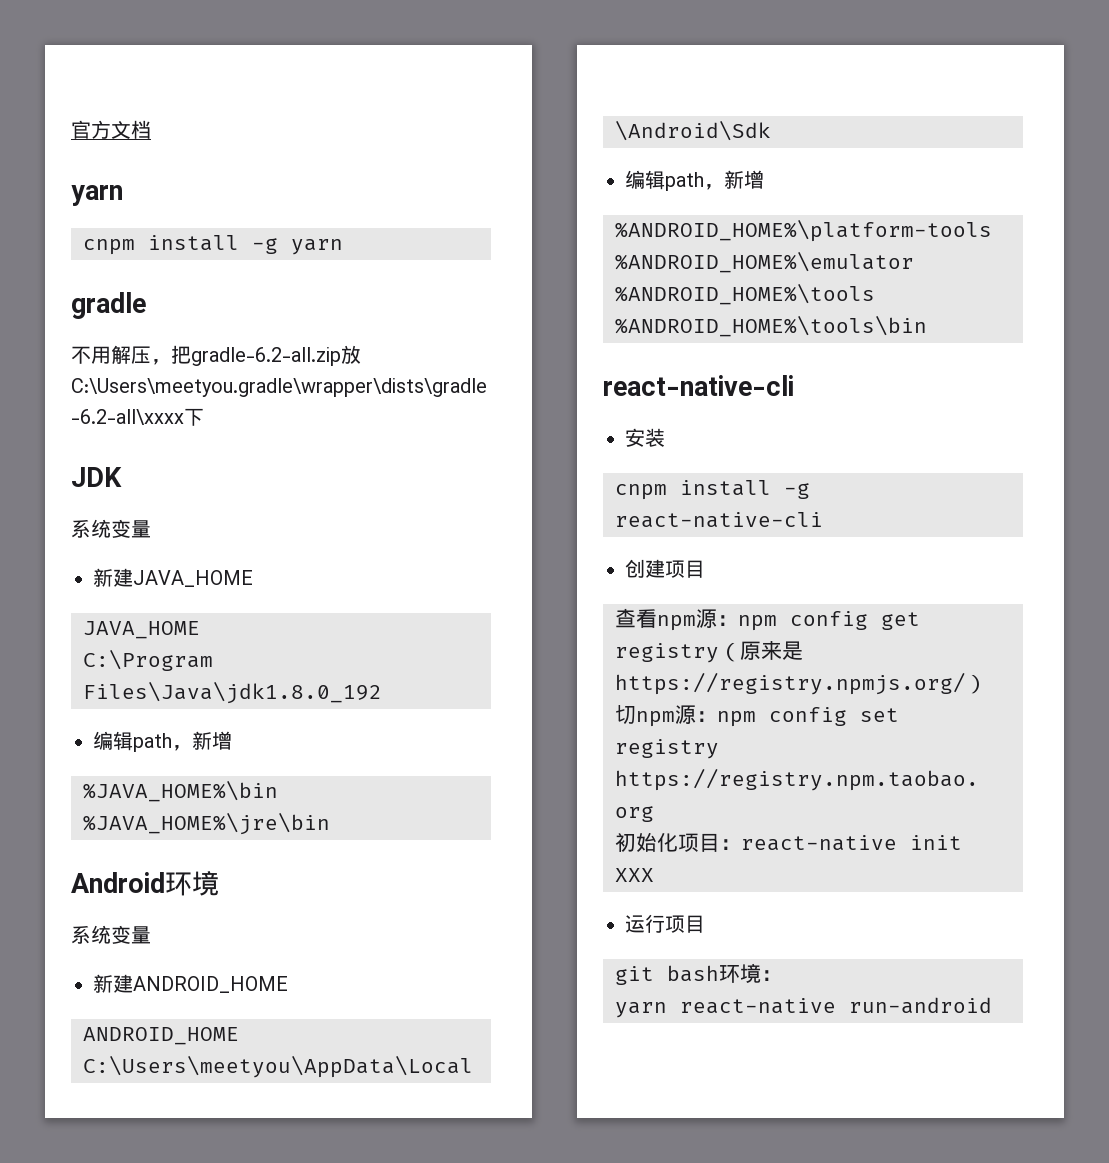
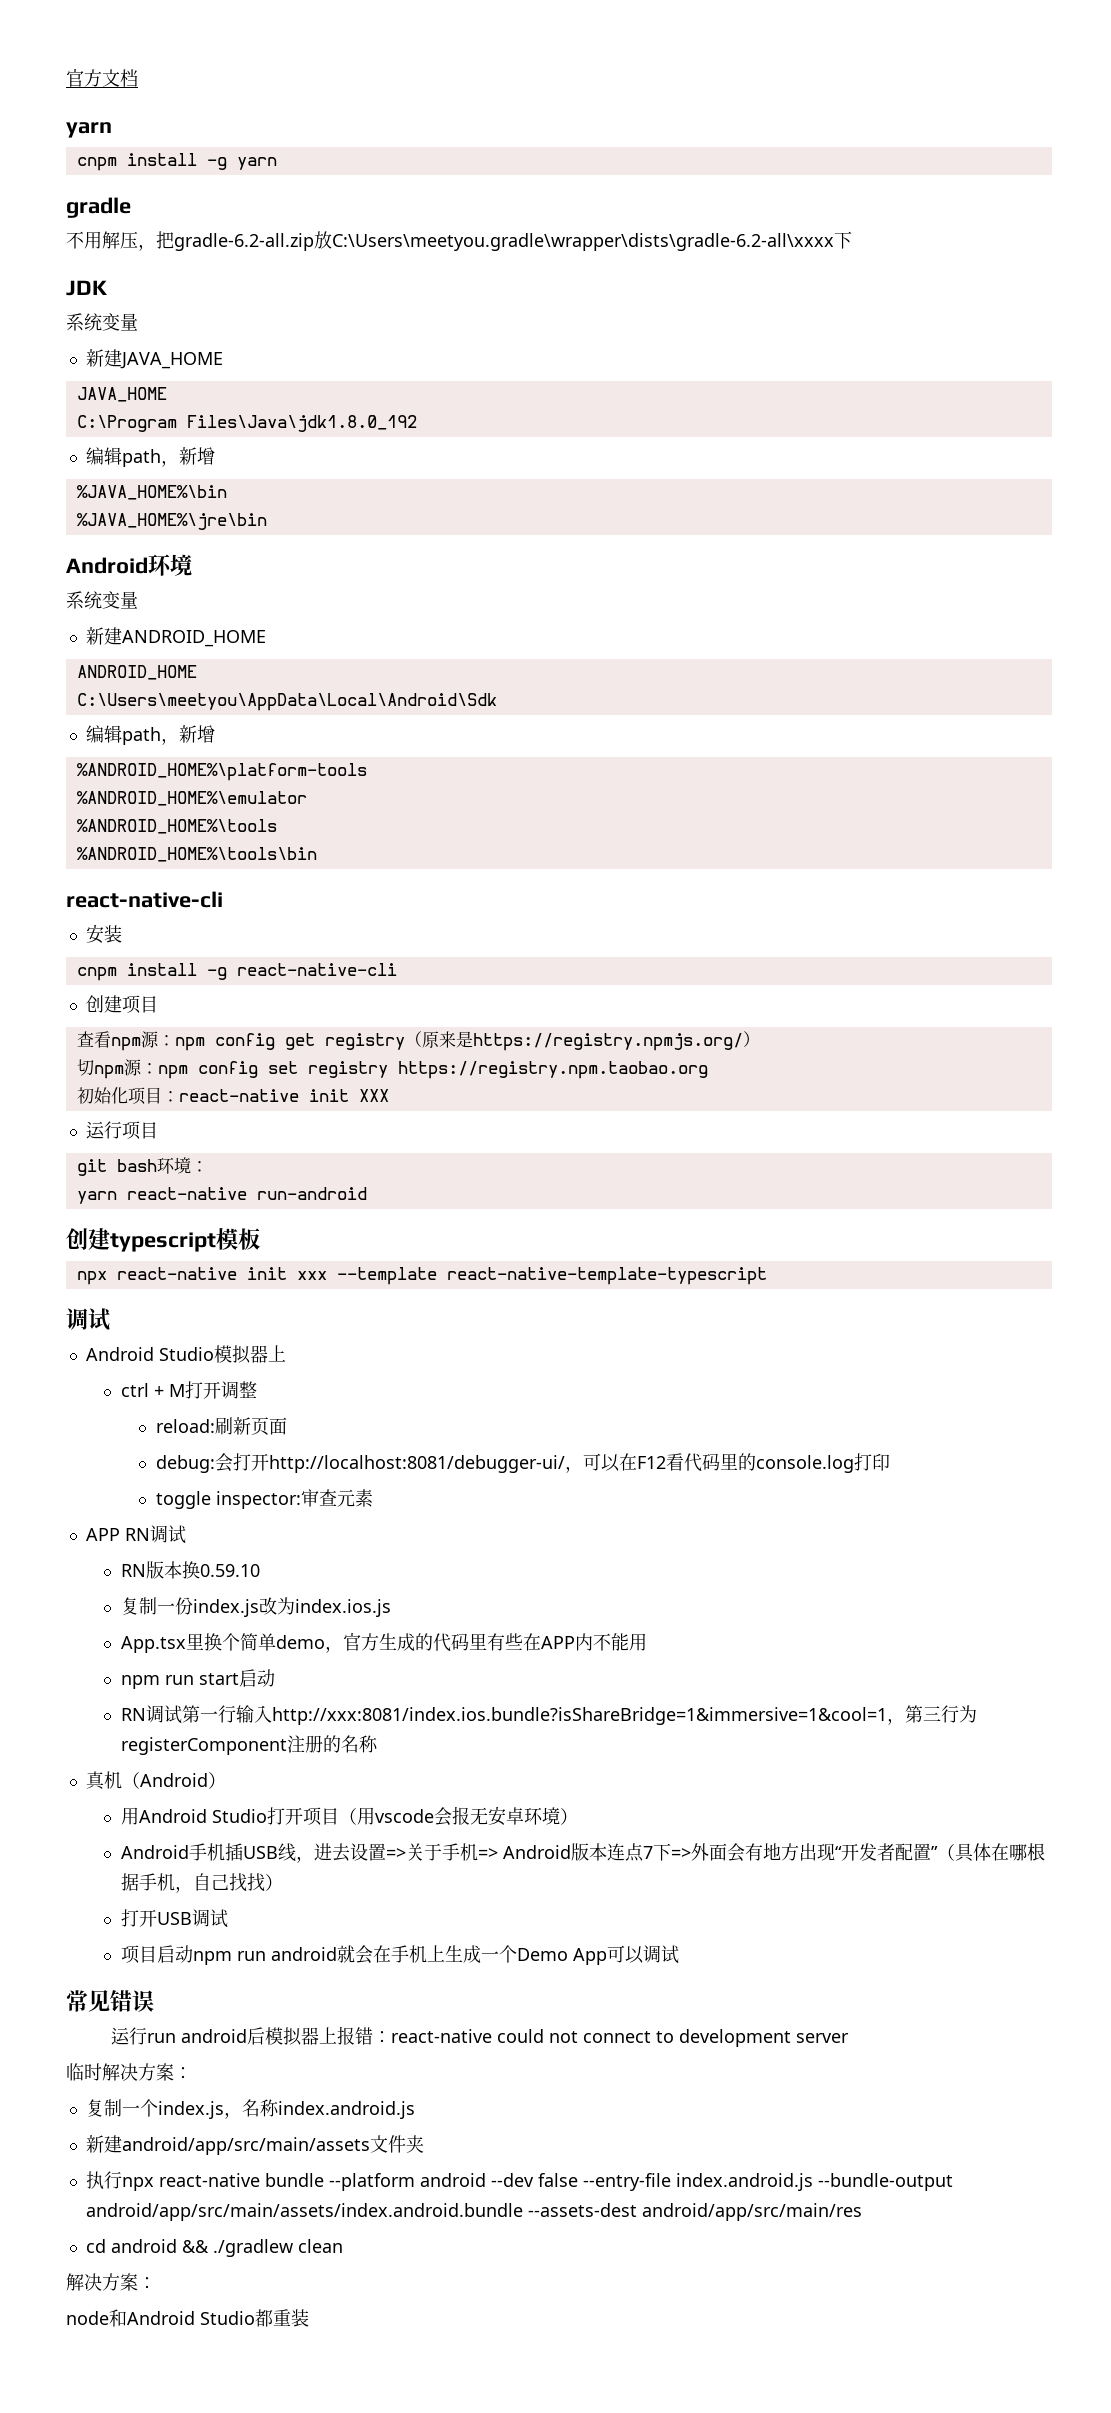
+ 创建typescript模板
+ npx react-native init xxx --template react-native-template-typescript
+ 调试
+ Android Studio模拟器上
+ ctrl + M打开调整
+ reload:刷新页面
+ debug:会打开http://localhost:8081/debugger-ui/，可以在F12看代码里的console.log打印
+ toggle inspector:审查元素
+ APP RN调试
+ RN版本换0.59.10
+ 复制一份index.js改为index.ios.js
+ App.tsx里换个简单demo，官方生成的代码里有些在APP内不能用
+ npm run start启动
+ RN调试第一行输入http://xxx:8081/index.ios.bundle?isShareBridge=1&immersive=1&cool=1，第三行为registerComponent注册的名称
+ 真机（Android）
+ 用Android Studio打开项目（用vscode会报无安卓环境）
+ Android手机插USB线，进去设置=>关于手机=> Android版本连点7下=>外面会有地方出现“开发者配置”（具体在哪根据手机，自己找找）
+ 打开USB调试
+ 项目启动npm run android就会在手机上生成一个Demo App可以调试
+ 常见错误
+ 运行run android后模拟器上报错：react-native could not connect to development server
+ 临时解决方案：
+ 复制一个index.js，名称index.android.js
+ 新建android/app/src/main/assets文件夹
+ 执行npx react-native bundle --platform android --dev false --entry-file index.android.js --bundle-output android/app/src/main/assets/index.android.bundle --assets-dest android/app/src/main/res
+ cd android && ./gradlew clean
+ 解决方案：
+ node和Android Studio都重装

